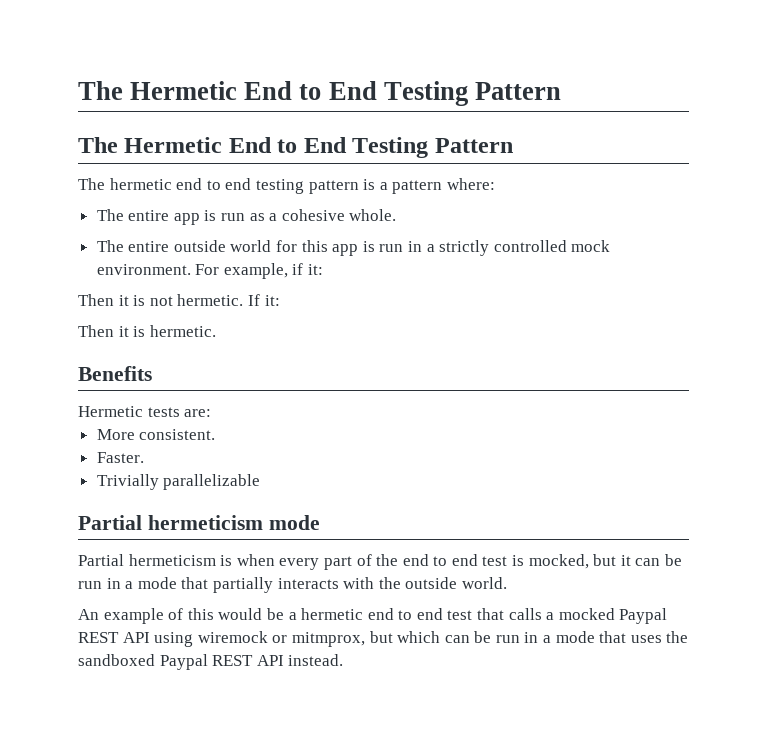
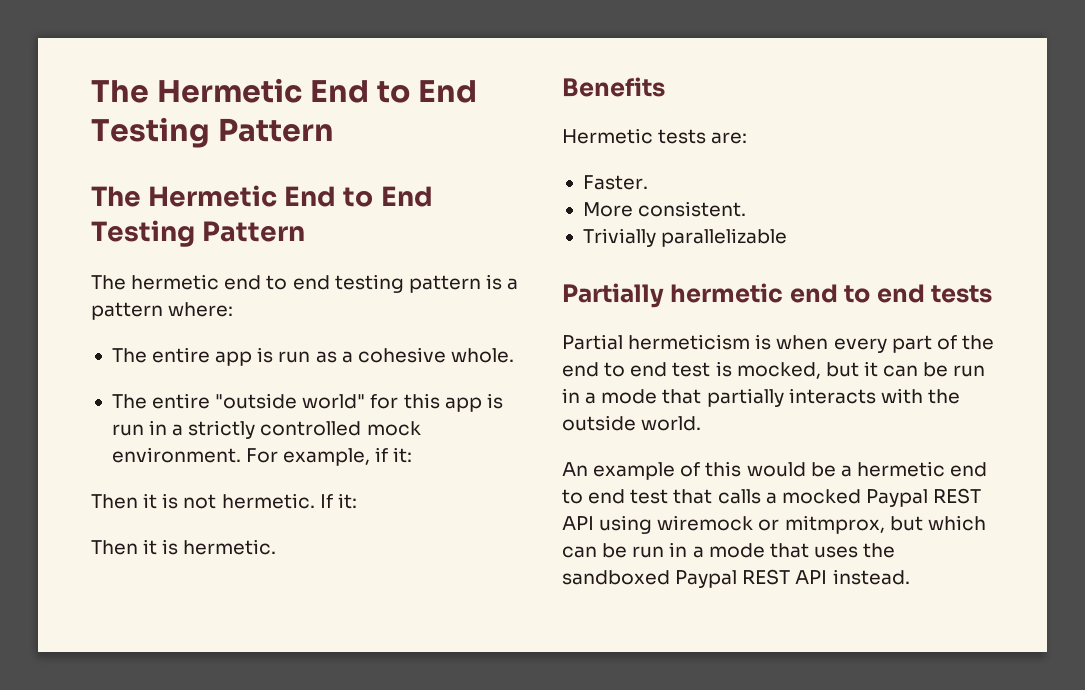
- The entire outside world for this app is run in a strictly controlled mock environment.
+ The entire "outside world" for this app is run in a strictly controlled mock environment.
+ Faster.
- Faster.
- Partial hermeticism mode
+ Partially hermetic end to end tests

